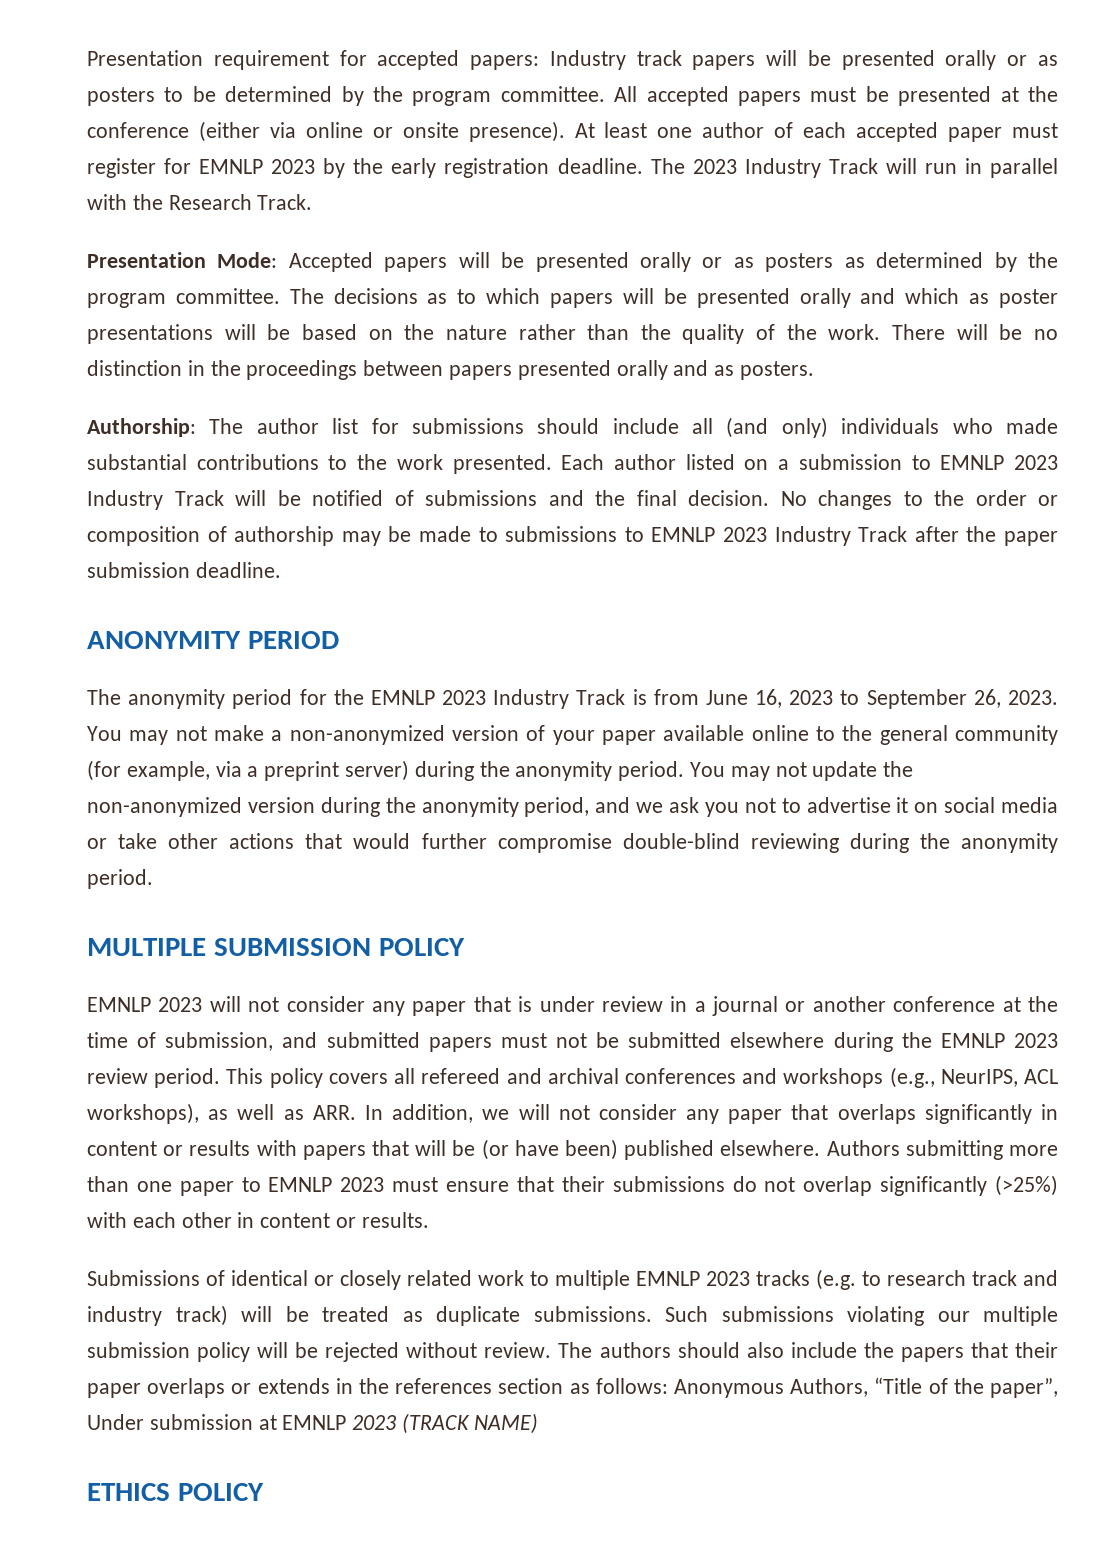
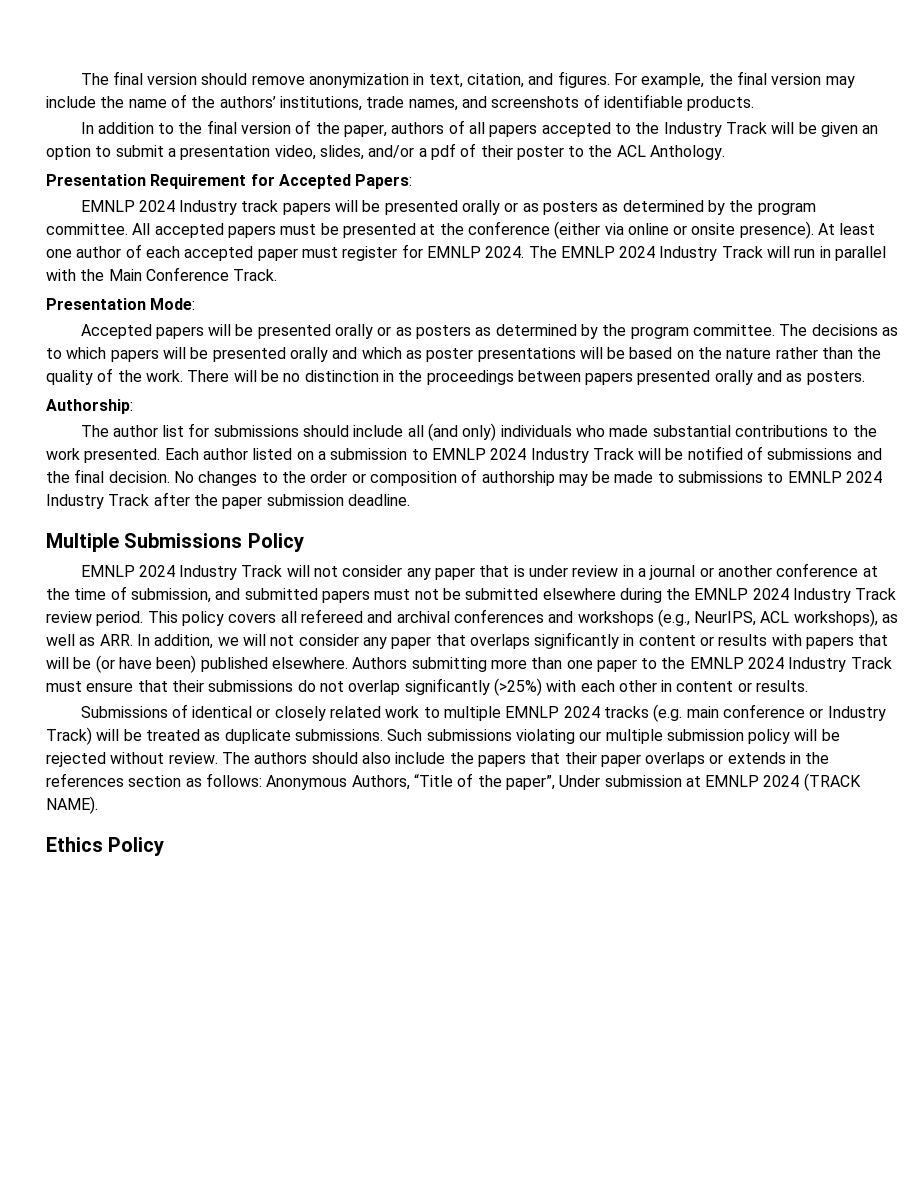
- Presentation requirement for accepted papers: Industry track papers will be presented orally or as posters to be determined by the program committee.
+ The final version should remove anonymization in text, citation, and figures. For example, the final version may include the name of the authors’ institutions, trade names, and screenshots of identifiable products.
+ In addition to the final version of the paper, authors of all papers accepted to the Industry Track will be given an option to submit a presentation video, slides, and/or a pdf of their poster to the ACL Anthology.
+ Presentation Requirement for Accepted Papers:
+ EMNLP 2024 Industry track papers will be presented orally or as posters as determined by the program committee.
- At least one author of each accepted paper must register for EMNLP 2023 by the early registration deadline. The 2023 Industry Track will run in parallel with the Research Track.
+ At least one author of each accepted paper must register for EMNLP 2024. The EMNLP 2024 Industry Track will run in parallel with the Main Conference Track.
- Presentation Mode: Accepted papers will be presented orally or as posters as determined by the program committee.
+ Presentation Mode:
+ Accepted papers will be presented orally or as posters as determined by the program committee.
- Authorship: The author list for submissions should include all (and only) individuals who made substantial contributions to the work presented.
+ Authorship:
+ The author list for submissions should include all (and only) individuals who made substantial contributions to the work presented.
- Each author listed on a submission to EMNLP 2023 Industry Track will be notified of submissions and the final decision.
+ Each author listed on a submission to EMNLP 2024 Industry Track will be notified of submissions and the final decision.
- No changes to the order or composition of authorship may be made to submissions to EMNLP 2023 Industry Track after the paper submission deadline.
+ No changes to the order or composition of authorship may be made to submissions to EMNLP 2024 Industry Track after the paper submission deadline.
- ANONYMITY PERIOD
- The anonymity period for the EMNLP 2023 Industry Track is from June 16, 2023 to September 26, 2023. You may not make a non-anonymized version of your paper available online to the general community (for example, via a preprint server) during the anonymity period. You may not update the non-anonymized version during the anonymity period, and we ask you not to advertise it on social media or take other actions that would further compromise double-blind reviewing during the anonymity period.
- MULTIPLE SUBMISSION POLICY
- EMNLP 2023 will not consider any paper that is under review in a journal or another conference at the time of submission, and submitted papers must not be submitted elsewhere during the EMNLP 2023 review period.
+ Multiple Submissions Policy
+ EMNLP 2024 Industry Track will not consider any paper that is under review in a journal or another conference at the time of submission, and submitted papers must not be submitted elsewhere during the EMNLP 2024 Industry Track review period.
- Authors submitting more than one paper to EMNLP 2023 must ensure that their submissions do not overlap significantly (>25%) with each other in content or results.
+ Authors submitting more than one paper to the EMNLP 2024 Industry Track must ensure that their submissions do not overlap significantly (>25%) with each other in content or results.
- Submissions of identical or closely related work to multiple EMNLP 2023 tracks (e.g. to research track and industry track) will be treated as duplicate submissions.
+ Submissions of identical or closely related work to multiple EMNLP 2024 tracks (e.g. main conference or Industry Track) will be treated as duplicate submissions.
- The authors should also include the papers that their paper overlaps or extends in the references section as follows: Anonymous Authors, “Title of the paper”, Under submission at EMNLP 2023 (TRACK NAME)
- ETHICS POLICY
+ The authors should also include the papers that their paper overlaps or extends in the references section as follows: Anonymous Authors, “Title of the paper”, Under submission at EMNLP 2024 (TRACK NAME).
+ Ethics Policy

